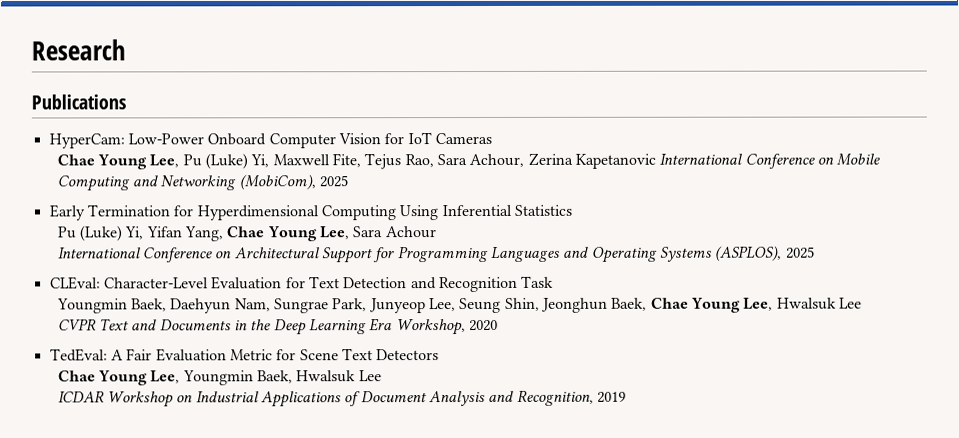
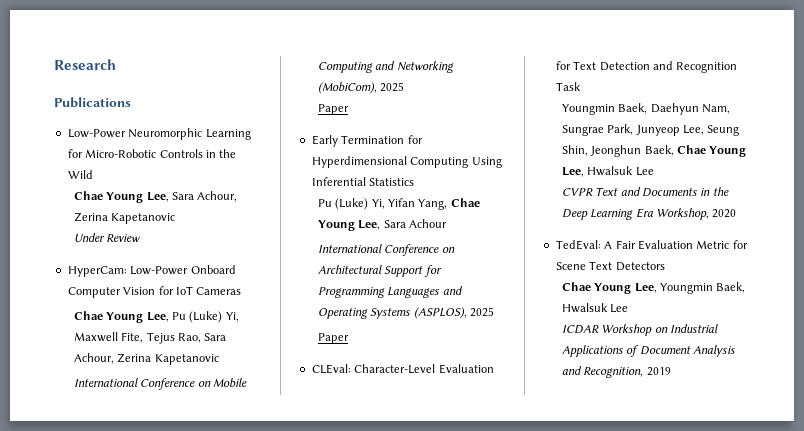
+ Low-Power Neuromorphic Learning for Micro-Robotic Controls in the Wild
+ Chae Young Lee, Sara Achour, Zerina Kapetanovic
+ Under Review
- Chae Young Lee, Pu (Luke) Yi, Maxwell Fite, Tejus Rao, Sara Achour, Zerina Kapetanovic International Conference on Mobile Computing and Networking (MobiCom), 2025
+ Chae Young Lee, Pu (Luke) Yi, Maxwell Fite, Tejus Rao, Sara Achour, Zerina Kapetanovic
+ International Conference on Mobile Computing and Networking (MobiCom), 2025
+ Paper
  International Conference on Architectural Support for Programming Languages and Operating Systems (ASPLOS), 2025
+ Paper

